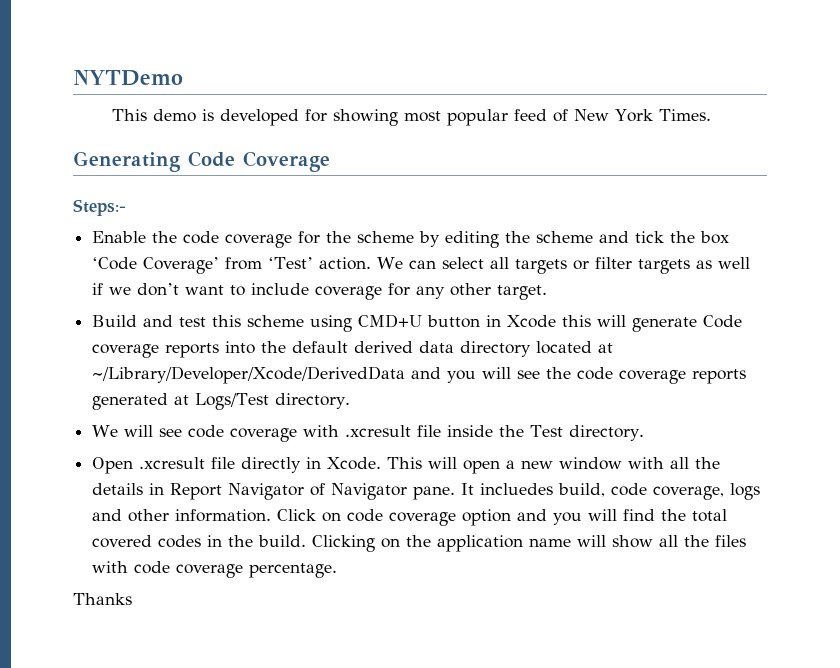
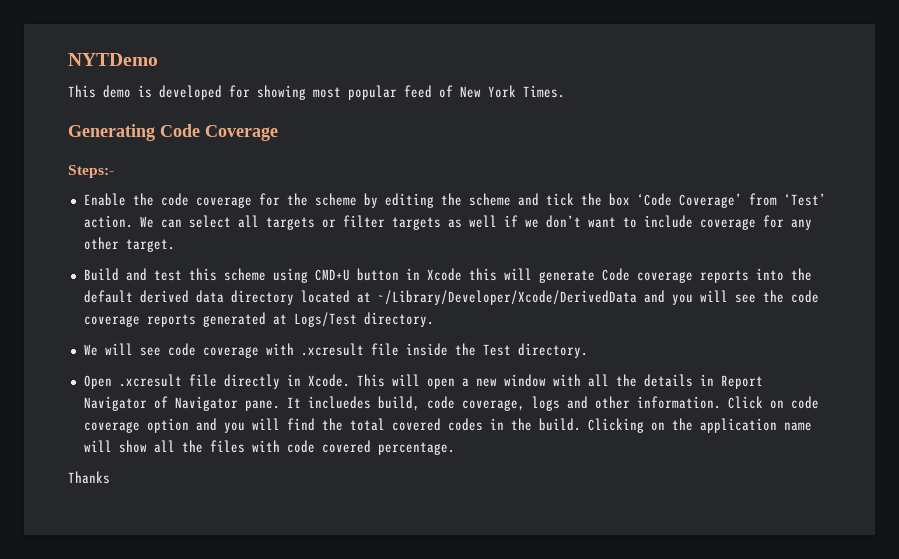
- Clicking on the application name will show all the files with code coverage percentage.
+ Clicking on the application name will show all the files with code covered percentage.

